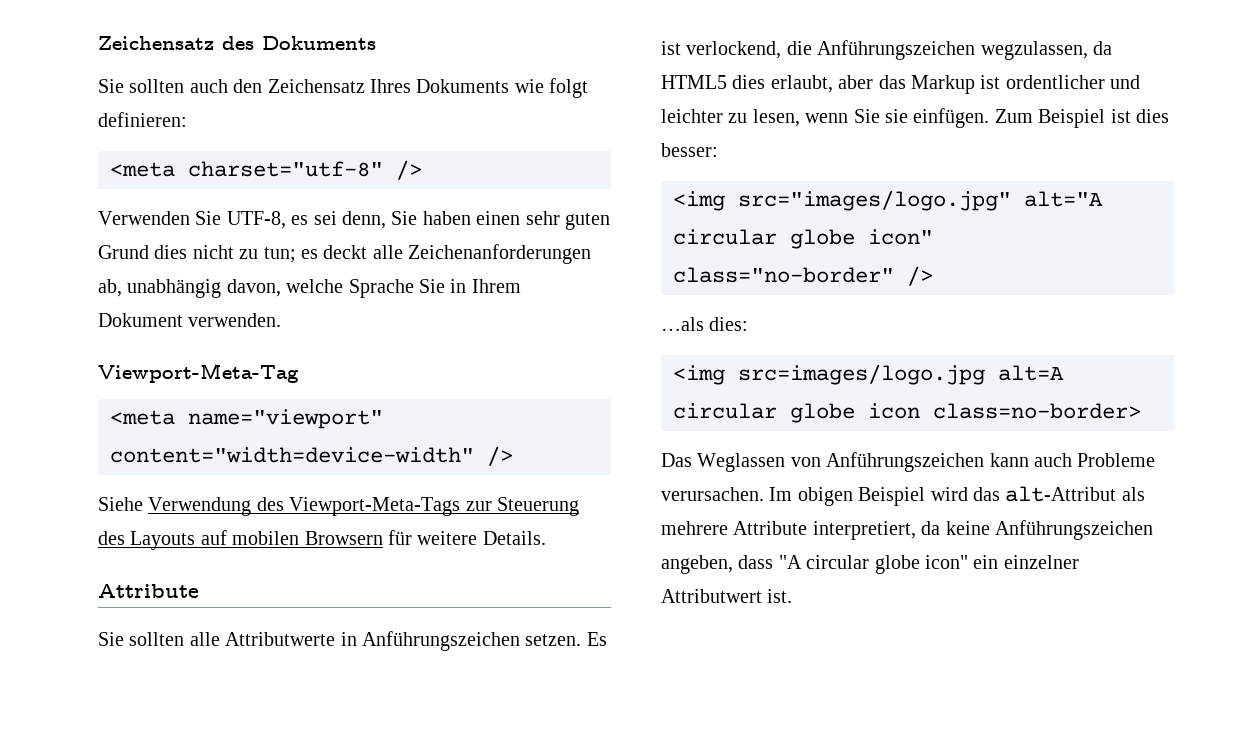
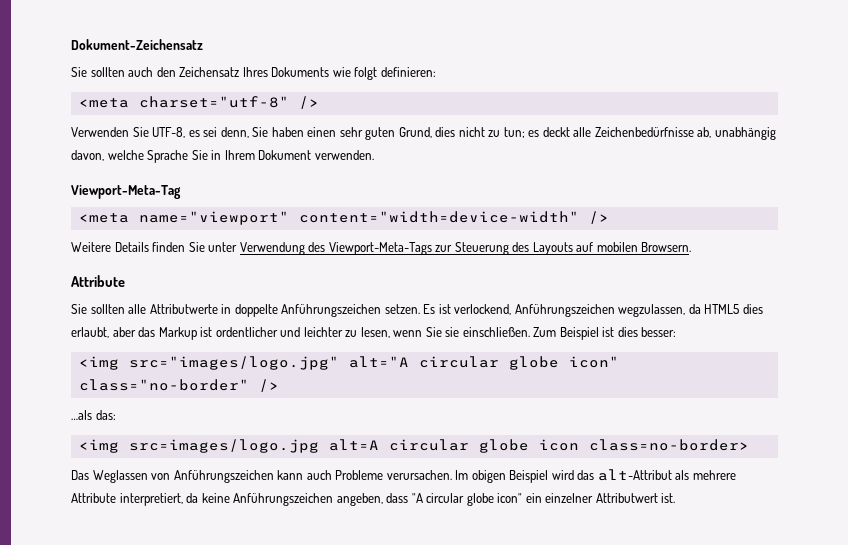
- Zeichensatz des Dokuments
+ Dokument-Zeichensatz
- Verwenden Sie UTF-8, es sei denn, Sie haben einen sehr guten Grund dies nicht zu tun; es deckt alle Zeichenanforderungen ab, unabhängig davon, welche Sprache Sie in Ihrem Dokument verwenden.
+ Verwenden Sie UTF-8, es sei denn, Sie haben einen sehr guten Grund, dies nicht zu tun; es deckt alle Zeichenbedürfnisse ab, unabhängig davon, welche Sprache Sie in Ihrem Dokument verwenden.
- Siehe Verwendung des Viewport-Meta-Tags zur Steuerung des Layouts auf mobilen Browsern für weitere Details.
+ Weitere Details finden Sie unter Verwendung des Viewport-Meta-Tags zur Steuerung des Layouts auf mobilen Browsern.
- Sie sollten alle Attributwerte in Anführungszeichen setzen.
+ Sie sollten alle Attributwerte in doppelte Anführungszeichen setzen.
- Es ist verlockend, die Anführungszeichen wegzulassen, da HTML5 dies erlaubt, aber das Markup ist ordentlicher und leichter zu lesen, wenn Sie sie einfügen.
+ Es ist verlockend, Anführungszeichen wegzulassen, da HTML5 dies erlaubt, aber das Markup ist ordentlicher und leichter zu lesen, wenn Sie sie einschließen.
- …als dies:
+ …als das:

